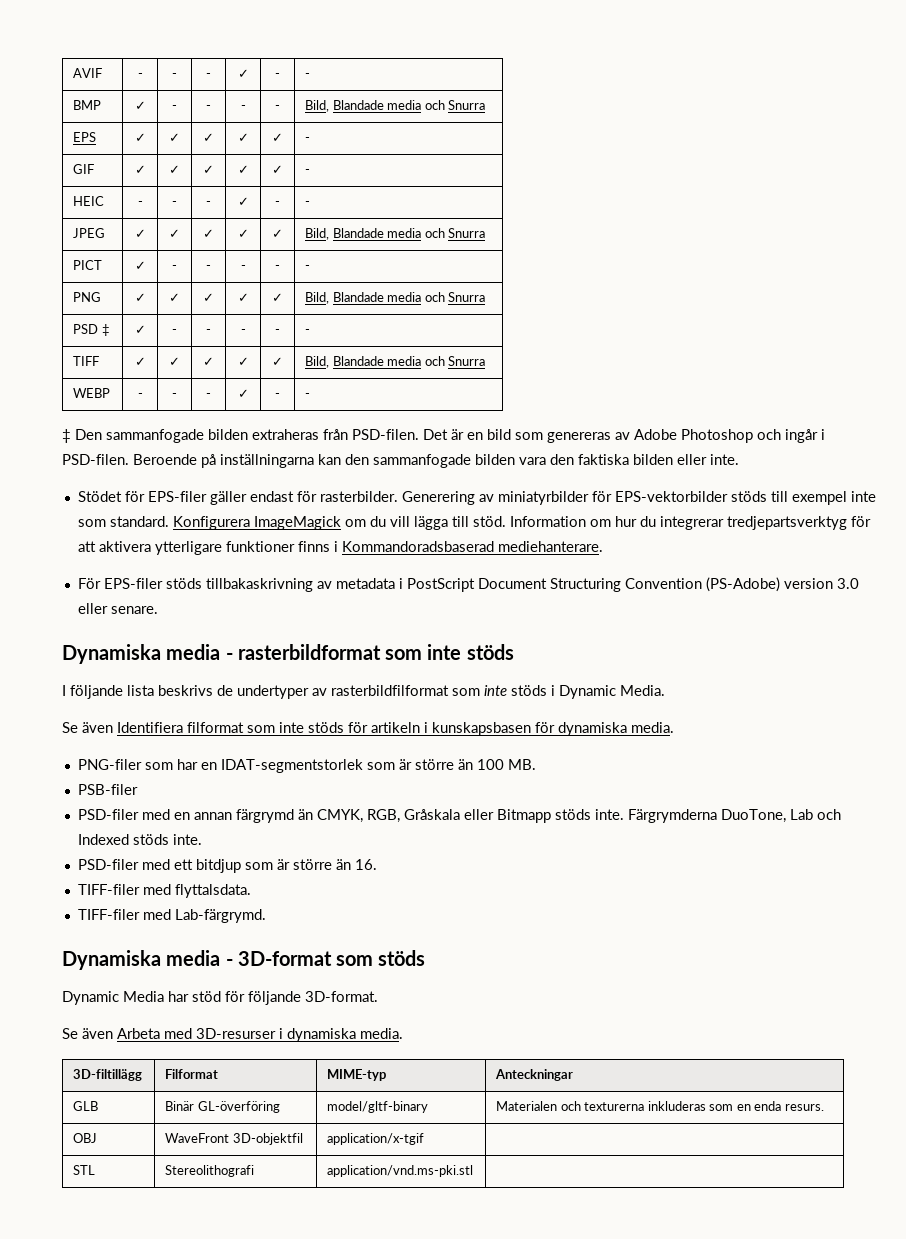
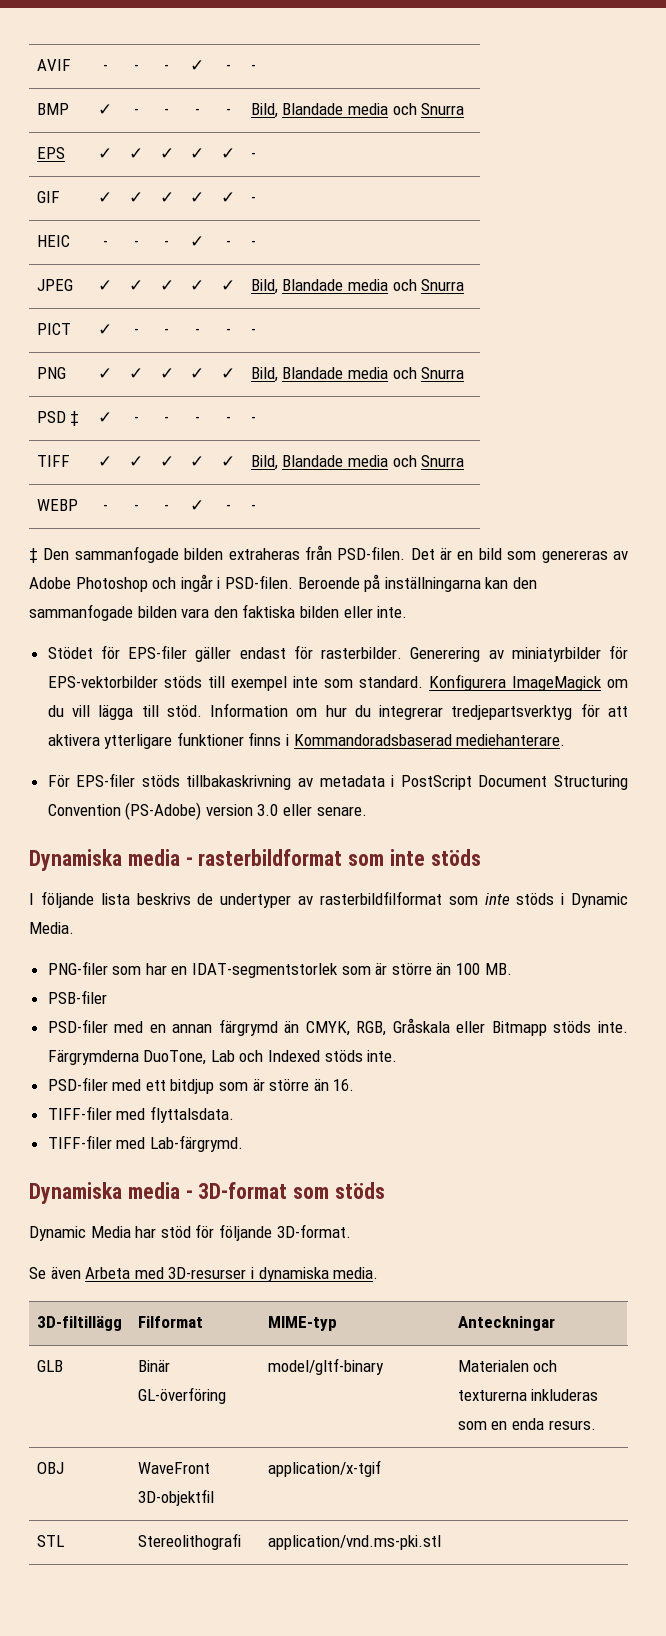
- Se även Identifiera filformat som inte stöds för artikeln i kunskapsbasen för dynamiska media.

